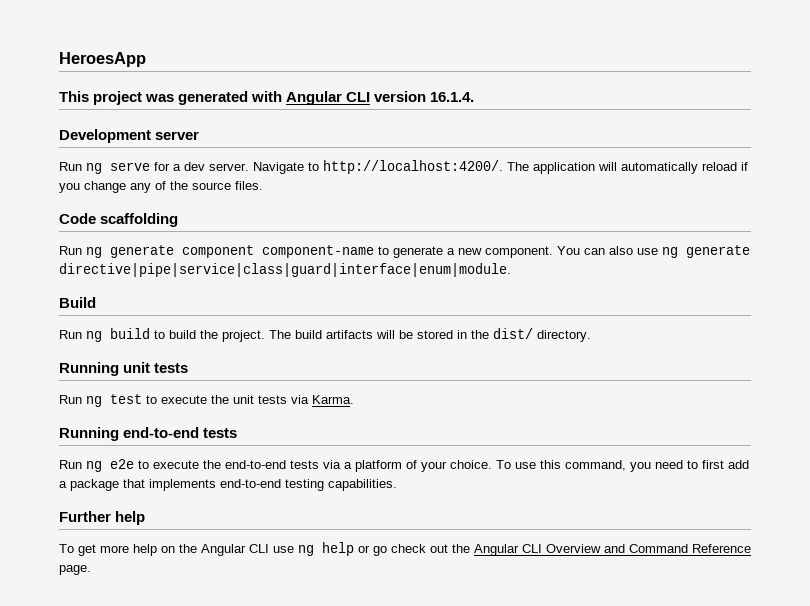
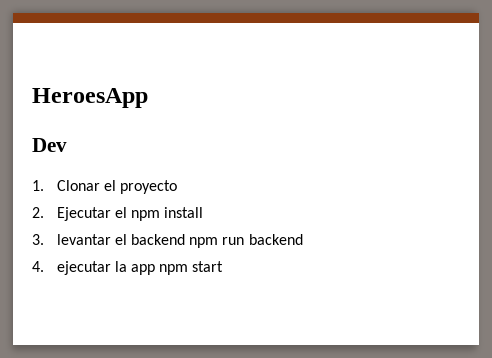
- This project was generated with Angular CLI version 16.1.4.
- Development server
- Run ng serve for a dev server. Navigate to http://localhost:4200/. The application will automatically reload if you change any of the source files.
- Code scaffolding
- Run ng generate component component-name to generate a new component. You can also use ng generate directive|pipe|service|class|guard|interface|enum|module.
- Build
- Run ng build to build the project. The build artifacts will be stored in the dist/ directory.
- Running unit tests
- Run ng test to execute the unit tests via Karma.
- Running end-to-end tests
- Run ng e2e to execute the end-to-end tests via a platform of your choice. To use this command, you need to first add a package that implements end-to-end testing capabilities.
- Further help
- To get more help on the Angular CLI use ng help or go check out the Angular CLI Overview and Command Reference page.
+ Dev
+ 1. Clonar el proyecto
+ 2. Ejecutar el npm install
+ 3. levantar el backend npm run backend
+ 4. ejecutar la app npm start

